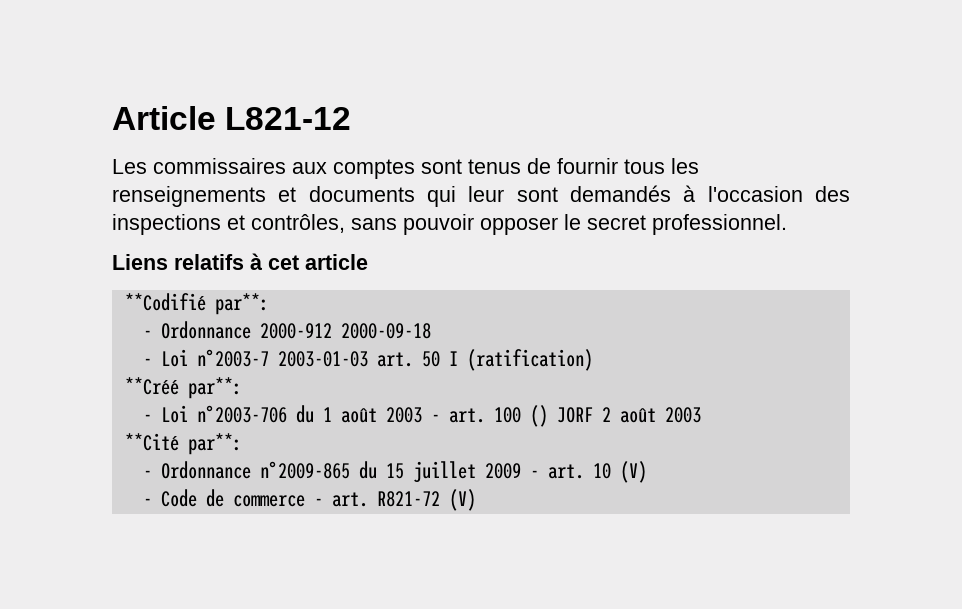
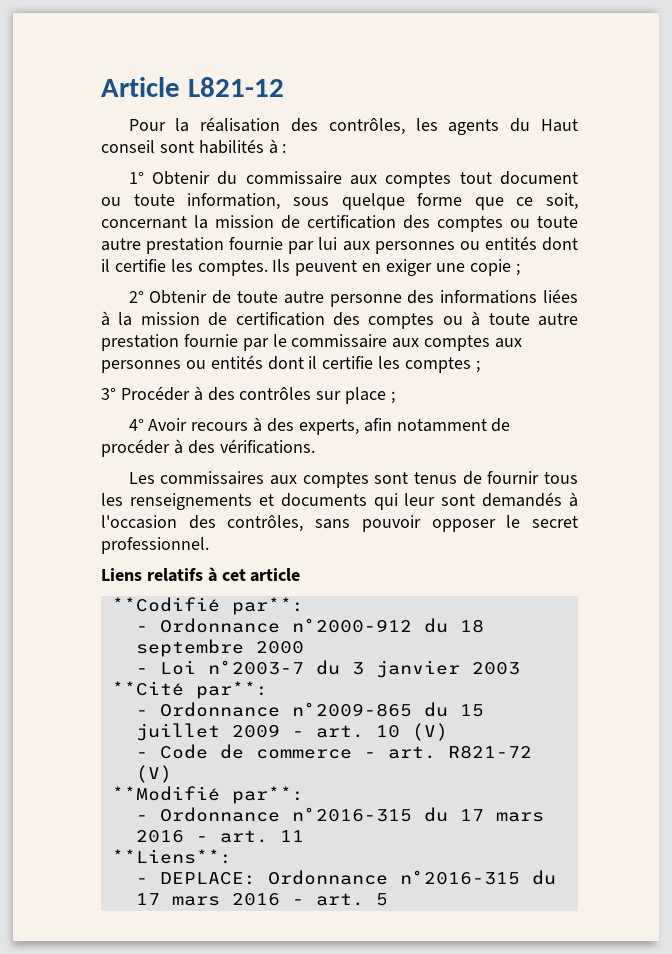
+ Pour la réalisation des contrôles, les agents du Haut conseil sont habilités à :
+ 1° Obtenir du commissaire aux comptes tout document ou toute information, sous quelque forme que ce soit, concernant la mission de certification des comptes ou toute autre prestation fournie par lui aux personnes ou entités dont il certifie les comptes. Ils peuvent en exiger une copie ;
+ 2° Obtenir de toute autre personne des informations liées à la mission de certification des comptes ou à toute autre prestation fournie par le commissaire aux comptes aux personnes ou entités dont il certifie les comptes ;
+ 3° Procéder à des contrôles sur place ;
+ 4° Avoir recours à des experts, afin notamment de procéder à des vérifications.
- Les commissaires aux comptes sont tenus de fournir tous les renseignements et documents qui leur sont demandés à l'occasion des inspections et contrôles, sans pouvoir opposer le secret professionnel.
+ Les commissaires aux comptes sont tenus de fournir tous les renseignements et documents qui leur sont demandés à l'occasion des contrôles, sans pouvoir opposer le secret professionnel.
- - Ordonnance 2000-912 2000-09-18
- - Loi n°2003-7 2003-01-03 art. 50 I (ratification)
- **Créé par**:
- - Loi n°2003-706 du 1 août 2003 - art. 100 () JORF 2 août 2003
+ - Ordonnance n°2000-912 du 18 septembre 2000
+ - Loi n°2003-7 du 3 janvier 2003
+ **Modifié par**:
+ - Ordonnance n°2016-315 du 17 mars 2016 - art. 11
+ **Liens**:
+ - DEPLACE: Ordonnance n°2016-315 du 17 mars 2016 - art. 5

